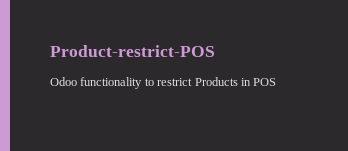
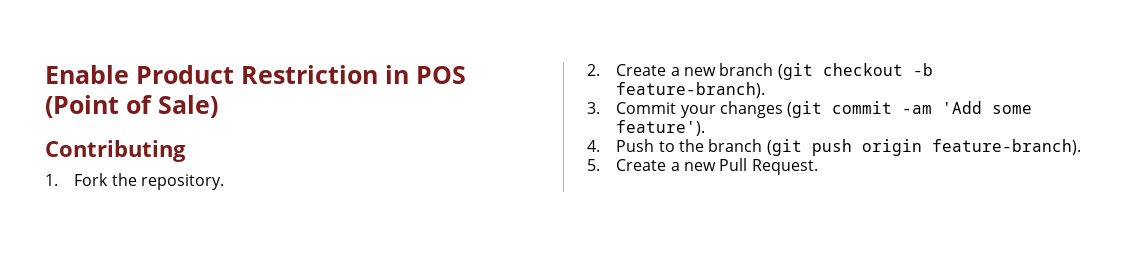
- Product-restrict-POS
- Odoo functionality to restrict Products in POS
+ Enable Product Restriction in POS (Point of Sale)
+ Contributing
+ 1. Fork the repository.
+ 2. Create a new branch (git checkout -b feature-branch).
+ 3. Commit your changes (git commit -am 'Add some feature').
+ 4. Push to the branch (git push origin feature-branch).
+ 5. Create a new Pull Request.

